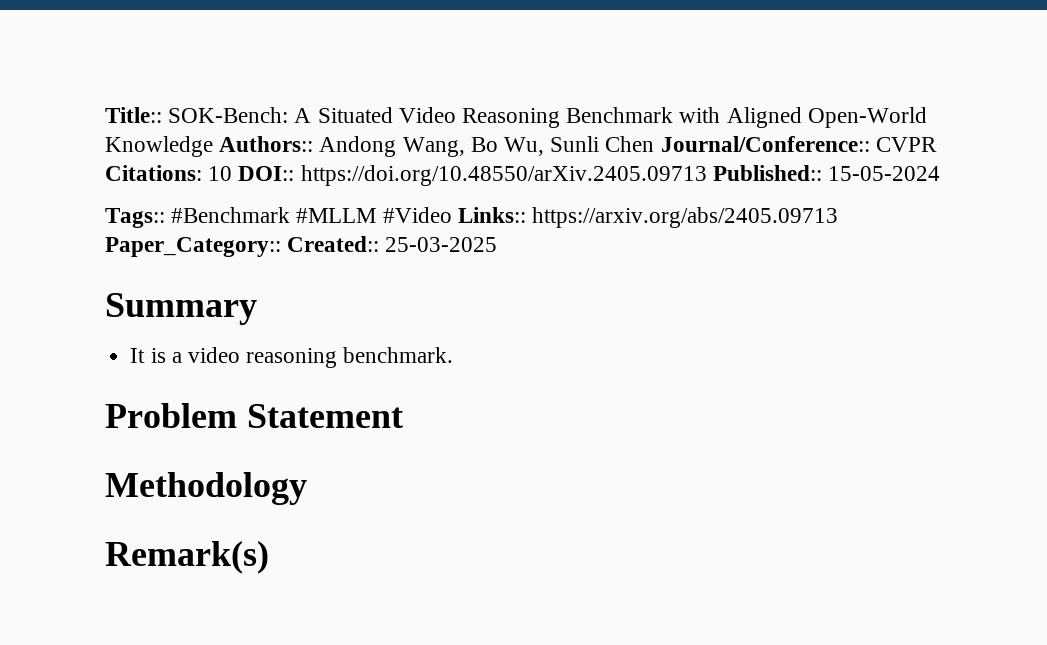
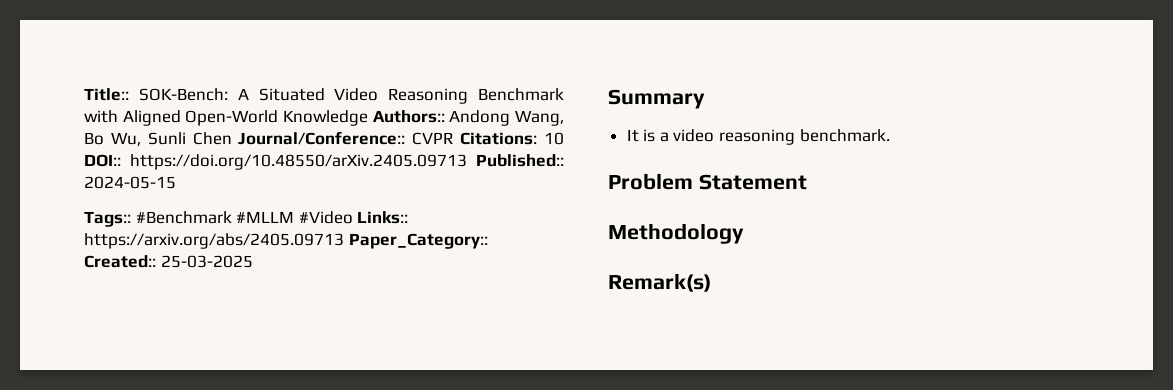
- Title:: SOK-Bench: A Situated Video Reasoning Benchmark with Aligned Open-World Knowledge Authors:: Andong Wang, Bo Wu, Sunli Chen Journal/Conference:: CVPR Citations: 10 DOI:: https://doi.org/10.48550/arXiv.2405.09713 Published:: 15-05-2024
+ Title:: SOK-Bench: A Situated Video Reasoning Benchmark with Aligned Open-World Knowledge Authors:: Andong Wang, Bo Wu, Sunli Chen Journal/Conference:: CVPR Citations: 10 DOI:: https://doi.org/10.48550/arXiv.2405.09713 Published:: 2024-05-15

